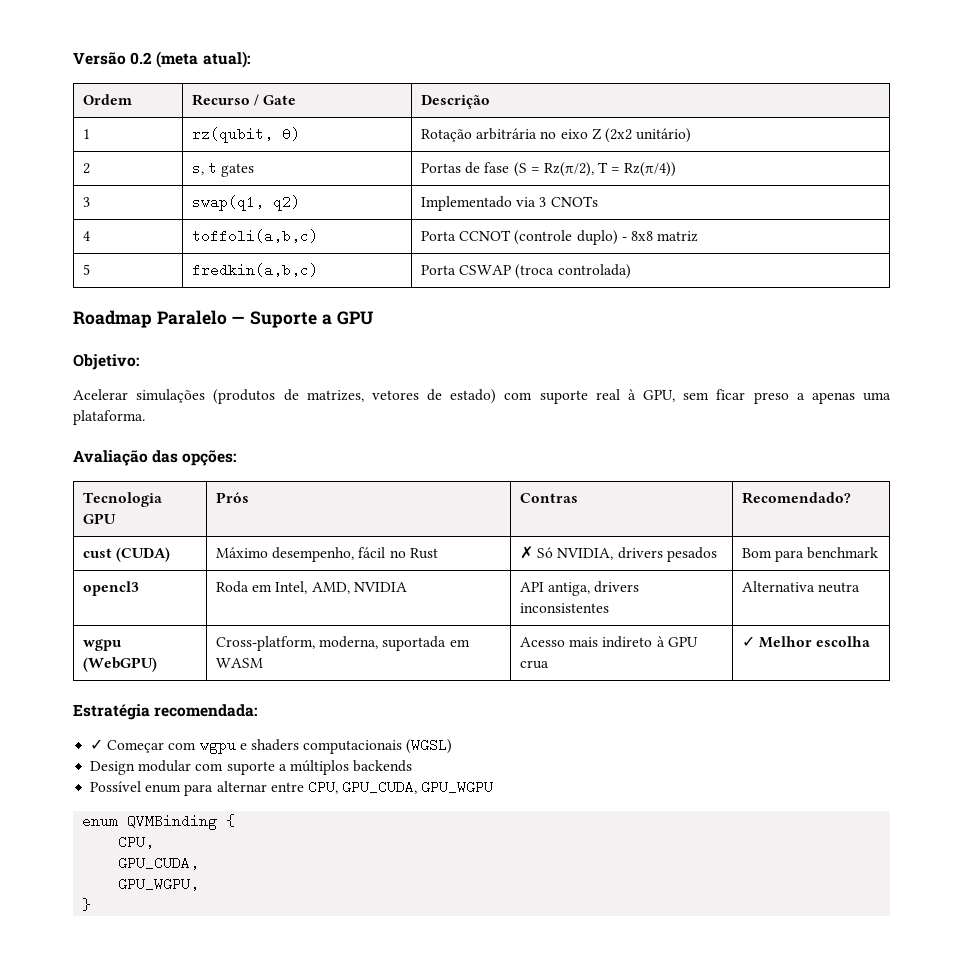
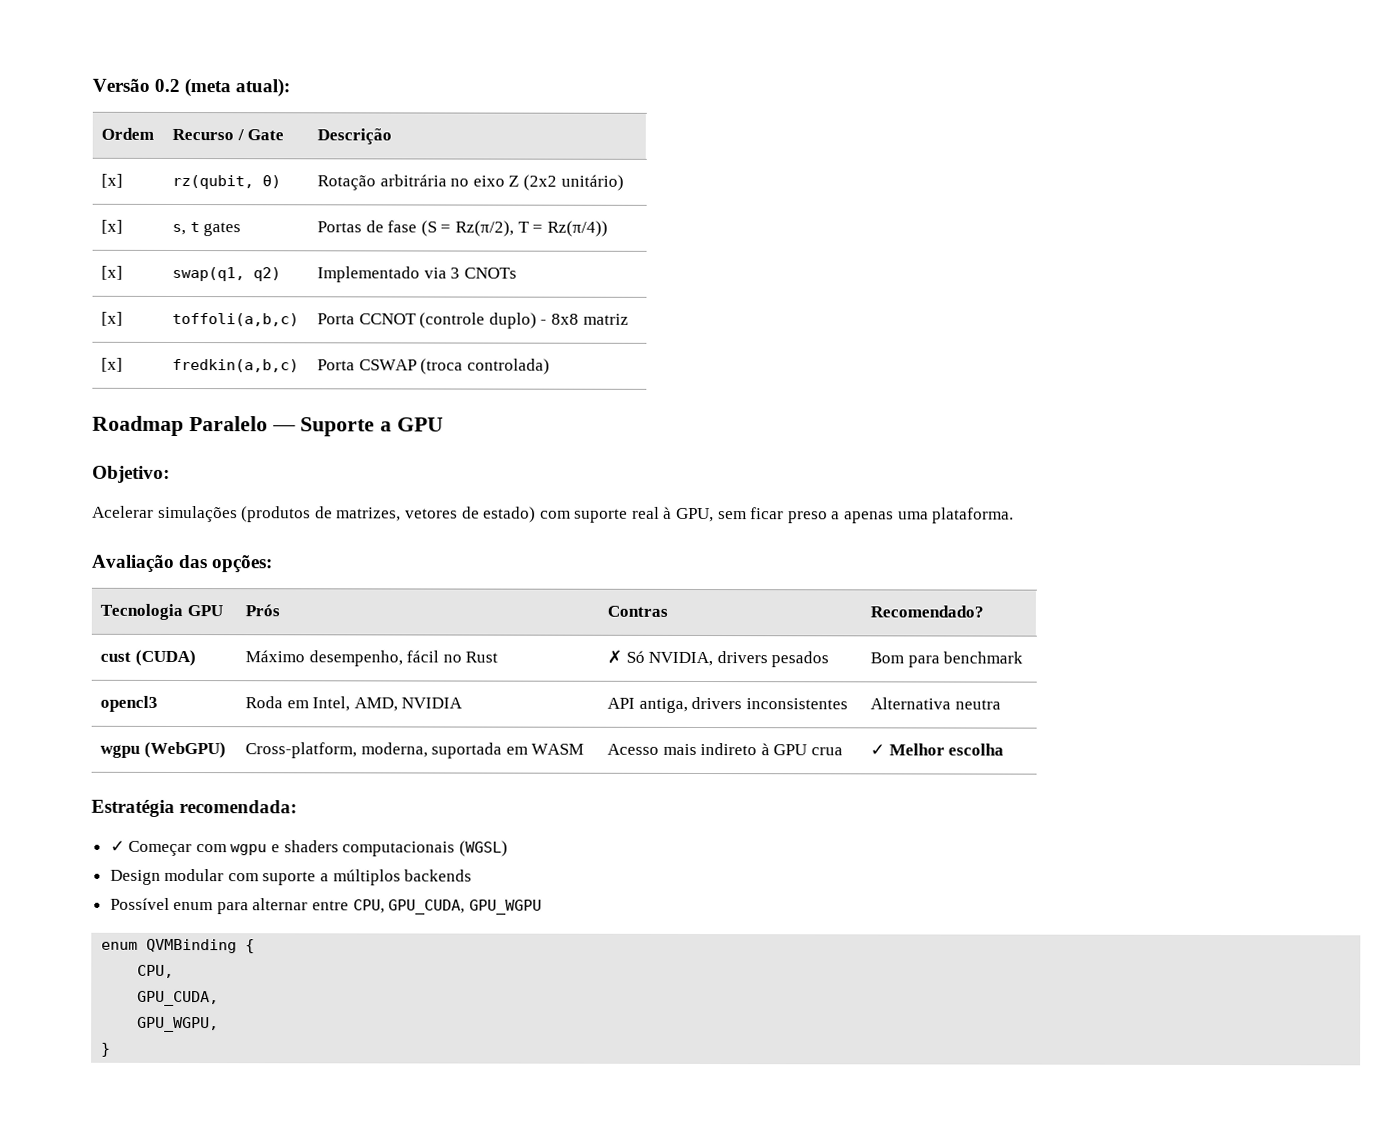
- 1 | rz(qubit, θ) | Rotação arbitrária no eixo Z (2x2 unitário)
+ [x] | rz(qubit, θ) | Rotação arbitrária no eixo Z (2x2 unitário)
- 2 | s, t gates | Portas de fase (S = Rz(π/2), T = Rz(π/4))
+ [x] | s, t gates | Portas de fase (S = Rz(π/2), T = Rz(π/4))
- 3 | swap(q1, q2) | Implementado via 3 CNOTs
+ [x] | swap(q1, q2) | Implementado via 3 CNOTs
- 4 | toffoli(a,b,c) | Porta CCNOT (controle duplo) - 8x8 matriz
+ [x] | toffoli(a,b,c) | Porta CCNOT (controle duplo) - 8x8 matriz
- 5 | fredkin(a,b,c) | Porta CSWAP (troca controlada)
+ [x] | fredkin(a,b,c) | Porta CSWAP (troca controlada)

